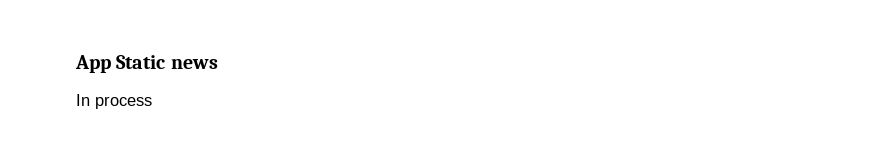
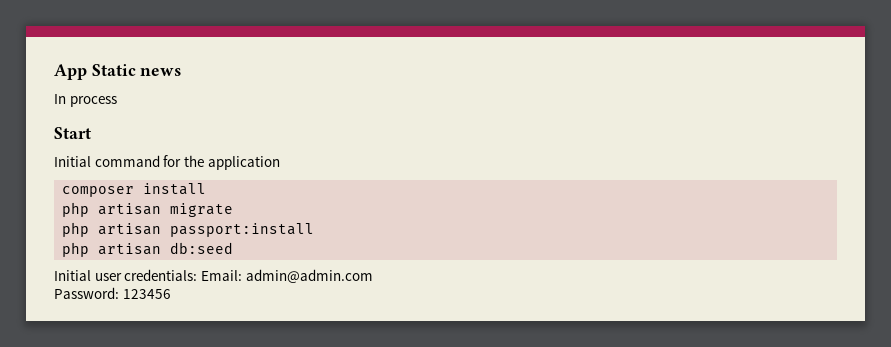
+ Start
+ Initial command for the application
+ composer install
+ php artisan migrate
+ php artisan passport:install
+ php artisan db:seed
+ Initial user credentials: Email: admin@admin.com
+ Password: 123456

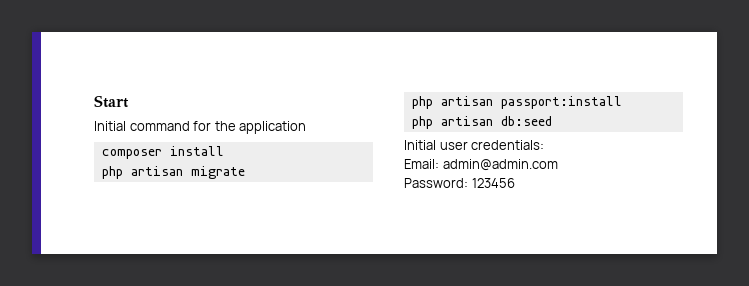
- App Static news
- In process
- Initial user credentials: Email: admin@admin.com
+ Initial user credentials:
+ Email: admin@admin.com

